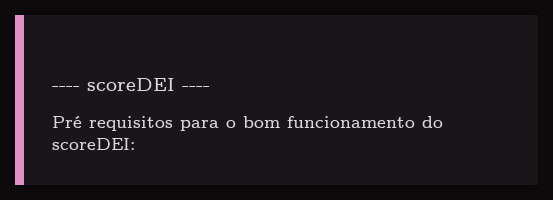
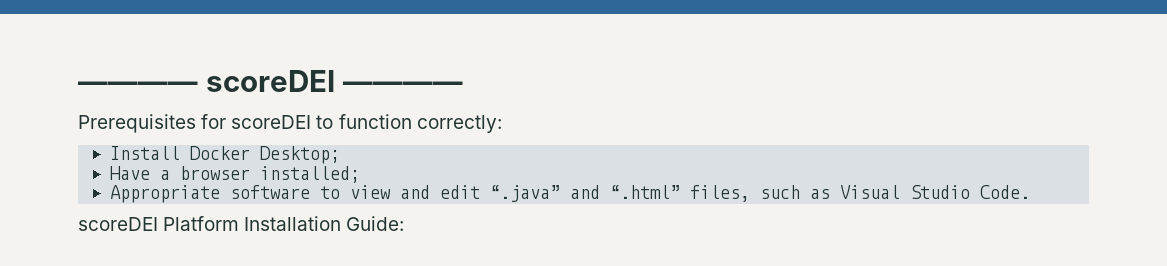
- ---- scoreDEI ----
- Pré requisitos para o bom funcionamento do scoreDEI:
+ ———— scoreDEI ————
+ Prerequisites for scoreDEI to function correctly:
+ Install Docker Desktop;
+ Have a browser installed;
+ Appropriate software to view and edit “.java” and “.html” files, such as Visual Studio Code.
+ scoreDEI Platform Installation Guide:

